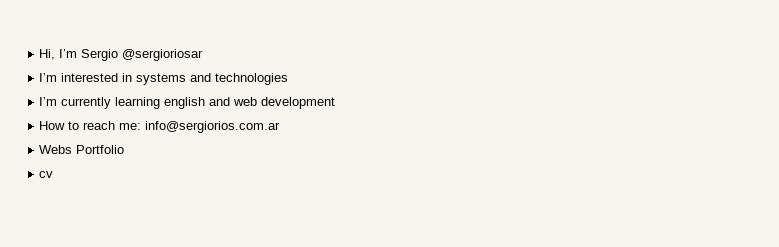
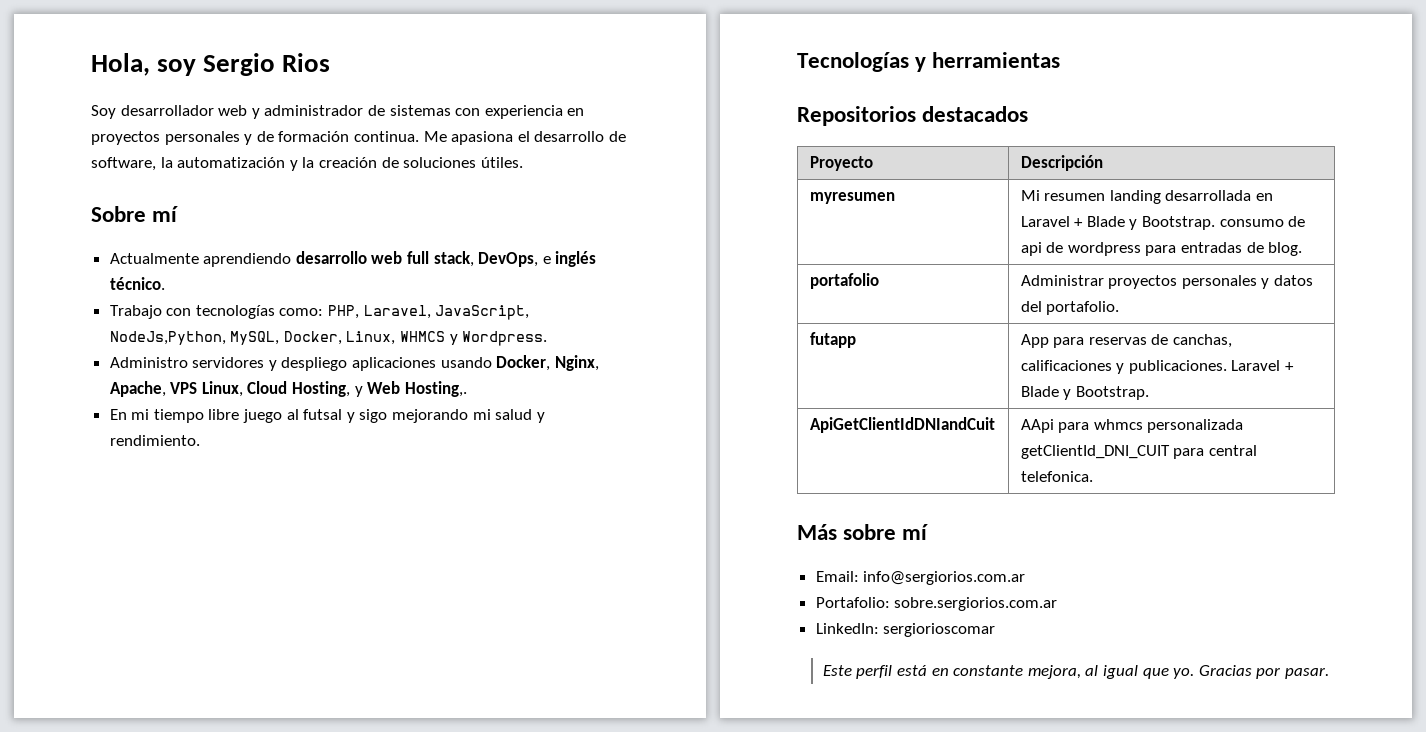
- Hi, I’m Sergio @sergioriosar
- I’m interested in systems and technologies
- I’m currently learning english and web development
- How to reach me: info@sergiorios.com.ar
- Webs Portfolio
- cv
+ Hola, soy Sergio Rios
+ Soy desarrollador web y administrador de sistemas con experiencia en proyectos personales y de formación continua. Me apasiona el desarrollo de software, la automatización y la creación de soluciones útiles.
+ Sobre mí
+ Actualmente aprendiendo desarrollo web full stack, DevOps, e inglés técnico.
+ Trabajo con tecnologías como: PHP, Laravel, JavaScript, NodeJs,Python, MySQL, Docker, Linux, WHMCS y Wordpress.
+ Administro servidores y despliego aplicaciones usando Docker, Nginx, Apache, VPS Linux, Cloud Hosting, y Web Hosting,.
+ En mi tiempo libre juego al futsal y sigo mejorando mi salud y rendimiento.
+ Tecnologías y herramientas
+ Repositorios destacados
+ Proyecto | Descripción
+ myresumen | Mi resumen landing desarrollada en Laravel + Blade y Bootstrap. consumo de api de wordpress para entradas de blog.
+ portafolio | Administrar proyectos personales y datos del portafolio.
+ futapp | App para reservas de canchas, calificaciones y publicaciones. Laravel + Blade y Bootstrap.
+ ApiGetClientIdDNIandCuit | AApi para whmcs personalizada getClientId_DNI_CUIT para central telefonica.
+ Más sobre mí
+ Email: info@sergiorios.com.ar
+ Portafolio: sobre.sergiorios.com.ar
+ LinkedIn: sergiorioscomar
+ Este perfil está en constante mejora, al igual que yo. Gracias por pasar.

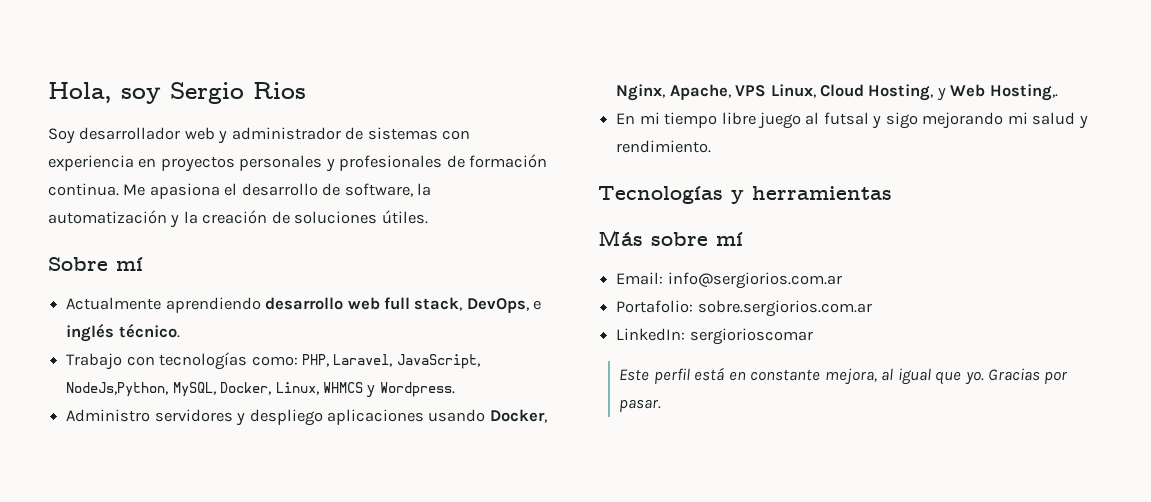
- Soy desarrollador web y administrador de sistemas con experiencia en proyectos personales y de formación continua.
+ Soy desarrollador web y administrador de sistemas con experiencia en proyectos personales y profesionales de formación continua.
- Repositorios destacados
- Proyecto | Descripción
- myresumen | Mi resumen landing desarrollada en Laravel + Blade y Bootstrap. consumo de api de wordpress para entradas de blog.
- portafolio | Administrar proyectos personales y datos del portafolio.
- futapp | App para reservas de canchas, calificaciones y publicaciones. Laravel + Blade y Bootstrap.
- ApiGetClientIdDNIandCuit | AApi para whmcs personalizada getClientId_DNI_CUIT para central telefonica.

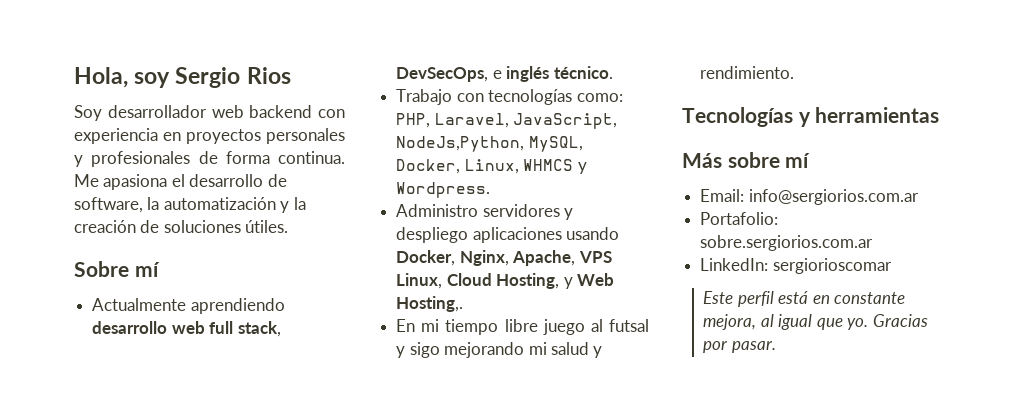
- Soy desarrollador web y administrador de sistemas con experiencia en proyectos personales y profesionales de formación continua.
+ Soy desarrollador web backend con experiencia en proyectos personales y profesionales de forma continua.
- Actualmente aprendiendo desarrollo web full stack, DevOps, e inglés técnico.
+ Actualmente aprendiendo desarrollo web full stack, DevSecOps, e inglés técnico.

